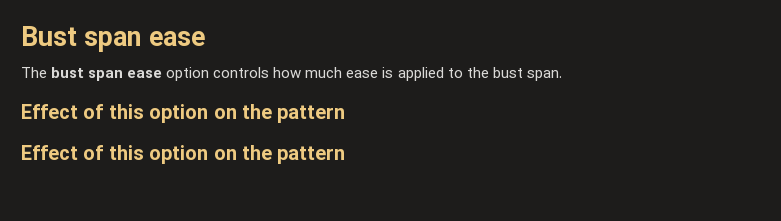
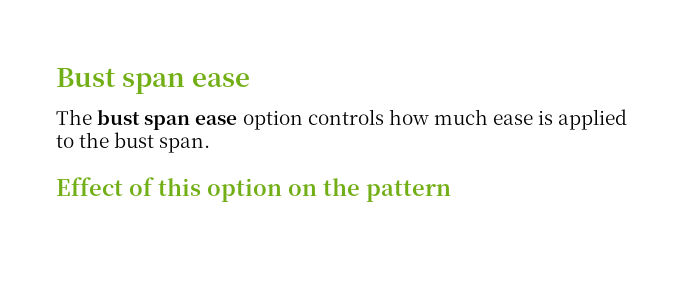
  The bust span ease option controls how much ease is applied to the bust span.
- Effect of this option on the pattern

